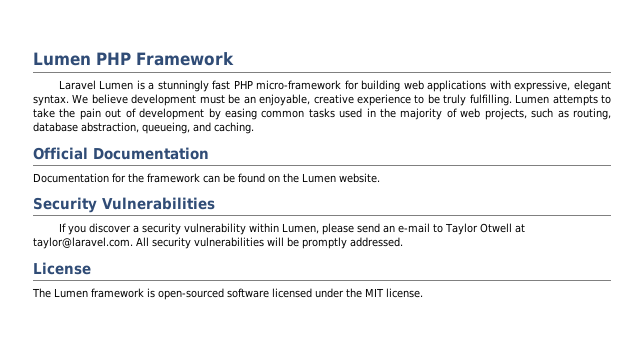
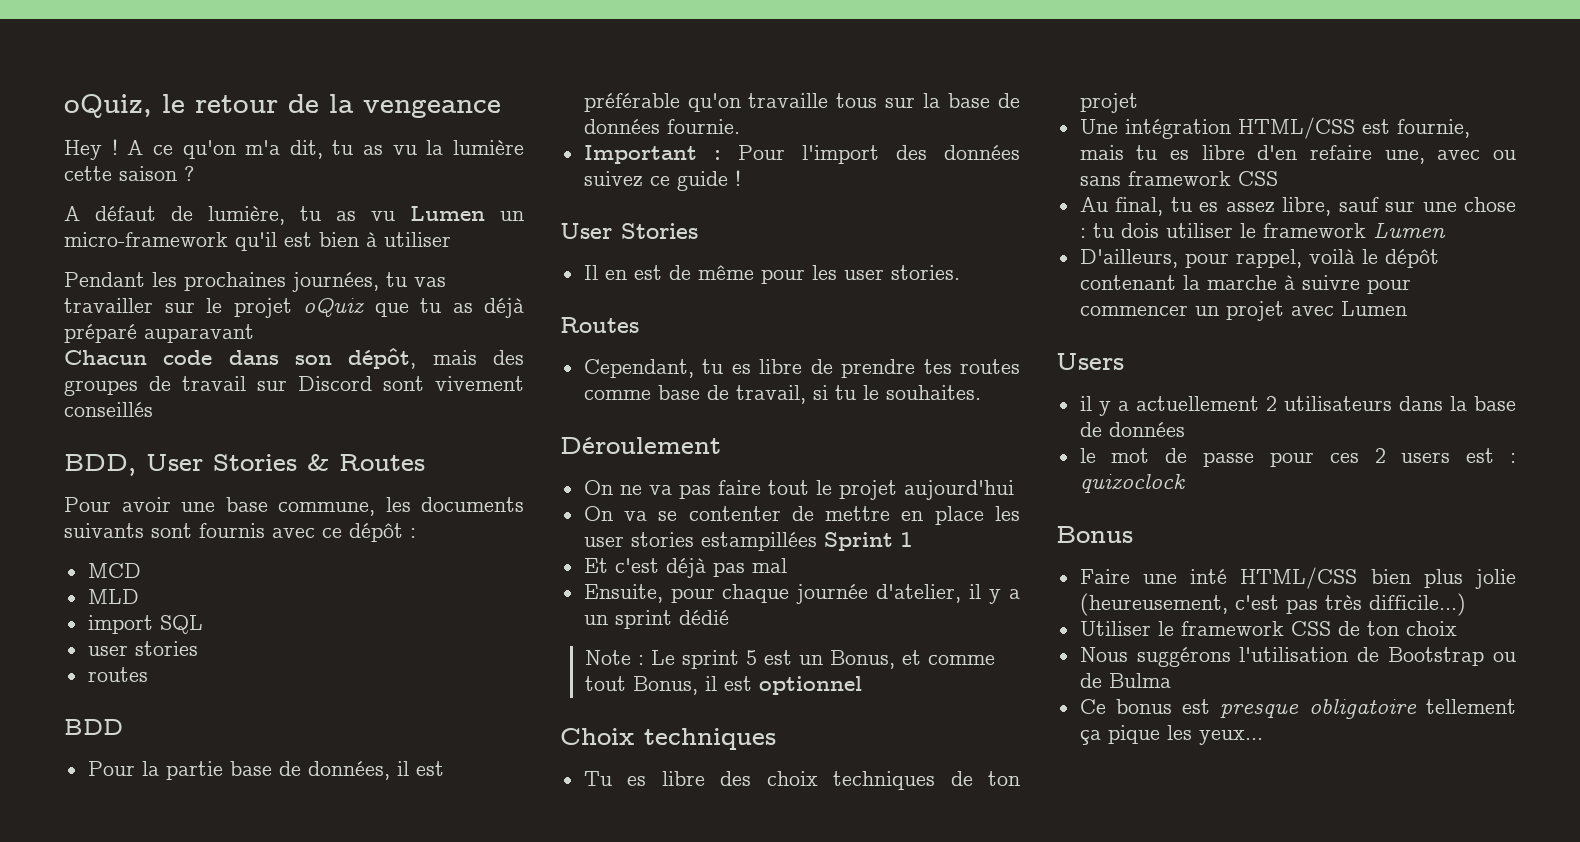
- Lumen PHP Framework
- Laravel Lumen is a stunningly fast PHP micro-framework for building web applications with expressive, elegant syntax. We believe development must be an enjoyable, creative experience to be truly fulfilling. Lumen attempts to take the pain out of development by easing common tasks used in the majority of web projects, such as routing, database abstraction, queueing, and caching.
- Official Documentation
- Documentation for the framework can be found on the Lumen website.
- Security Vulnerabilities
- If you discover a security vulnerability within Lumen, please send an e-mail to Taylor Otwell at taylor@laravel.com. All security vulnerabilities will be promptly addressed.
- License
- The Lumen framework is open-sourced software licensed under the MIT license.
+ oQuiz, le retour de la vengeance
+ Hey ! A ce qu'on m'a dit, tu as vu la lumière cette saison ?
+ A défaut de lumière, tu as vu Lumen un micro-framework qu'il est bien à utiliser
+ Pendant les prochaines journées, tu vas travailler sur le projet oQuiz que tu as déjà préparé auparavant
+ Chacun code dans son dépôt, mais des groupes de travail sur Discord sont vivement conseillés
+ BDD, User Stories & Routes
+ Pour avoir une base commune, les documents suivants sont fournis avec ce dépôt :
+ MCD
+ MLD
+ import SQL
+ user stories
+ routes
+ BDD
+ Pour la partie base de données, il est préférable qu'on travaille tous sur la base de données fournie.
+ Important : Pour l'import des données suivez ce guide !
+ User Stories
+ Il en est de même pour les user stories.
+ Routes
+ Cependant, tu es libre de prendre tes routes comme base de travail, si tu le souhaites.
+ Déroulement
+ On ne va pas faire tout le projet aujourd'hui
+ On va se contenter de mettre en place les user stories estampillées Sprint 1
+ Et c'est déjà pas mal
+ Ensuite, pour chaque journée d'atelier, il y a un sprint dédié
+ Note : Le sprint 5 est un Bonus, et comme tout Bonus, il est optionnel
+ Choix techniques
+ Tu es libre des choix techniques de ton projet
+ Une intégration HTML/CSS est fournie, mais tu es libre d'en refaire une, avec ou sans framework CSS
+ Au final, tu es assez libre, sauf sur une chose : tu dois utiliser le framework Lumen
+ D'ailleurs, pour rappel, voilà le dépôt contenant la marche à suivre pour commencer un projet avec Lumen
+ Users
+ il y a actuellement 2 utilisateurs dans la base de données
+ le mot de passe pour ces 2 users est : quizoclock
+ Bonus
+ Faire une inté HTML/CSS bien plus jolie (heureusement, c'est pas très difficile...)
+ Utiliser le framework CSS de ton choix
+ Nous suggérons l'utilisation de Bootstrap ou de Bulma
+ Ce bonus est presque obligatoire tellement ça pique les yeux...

